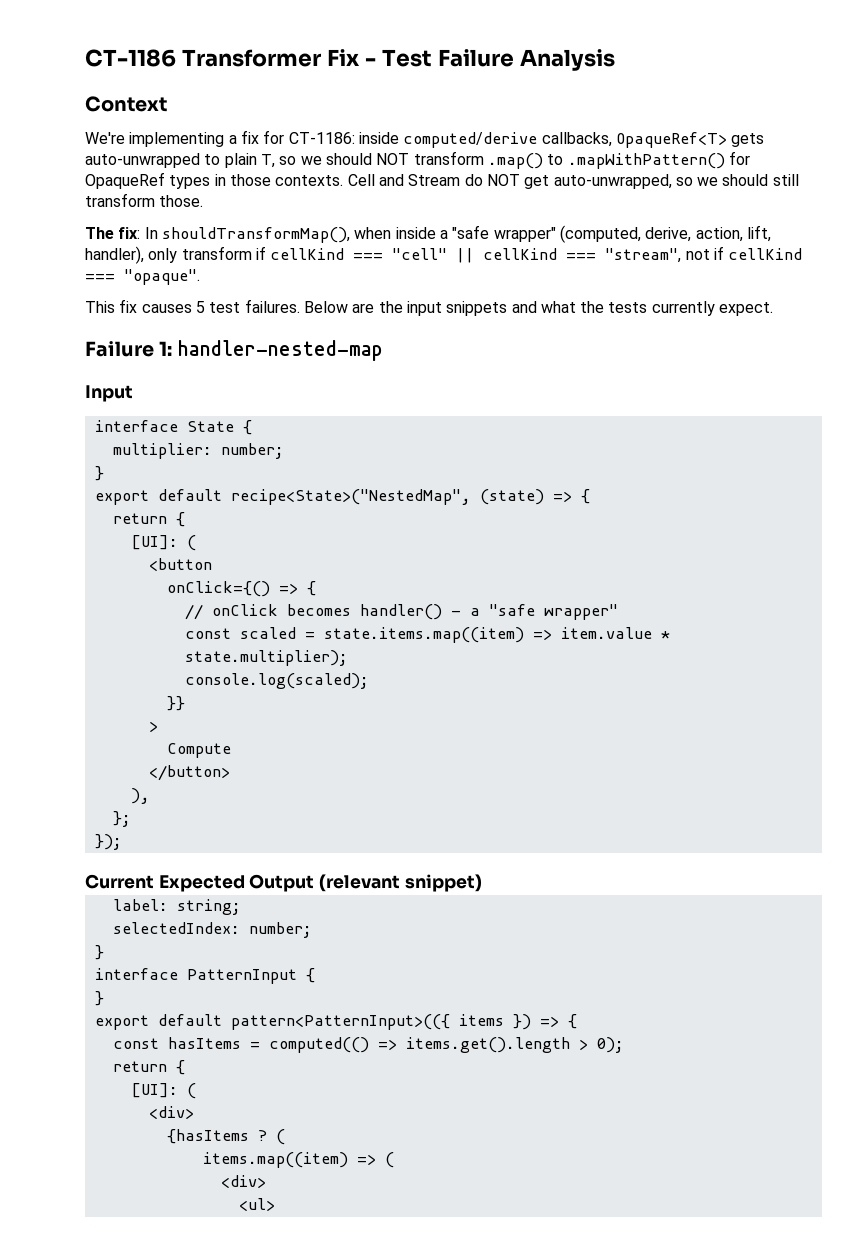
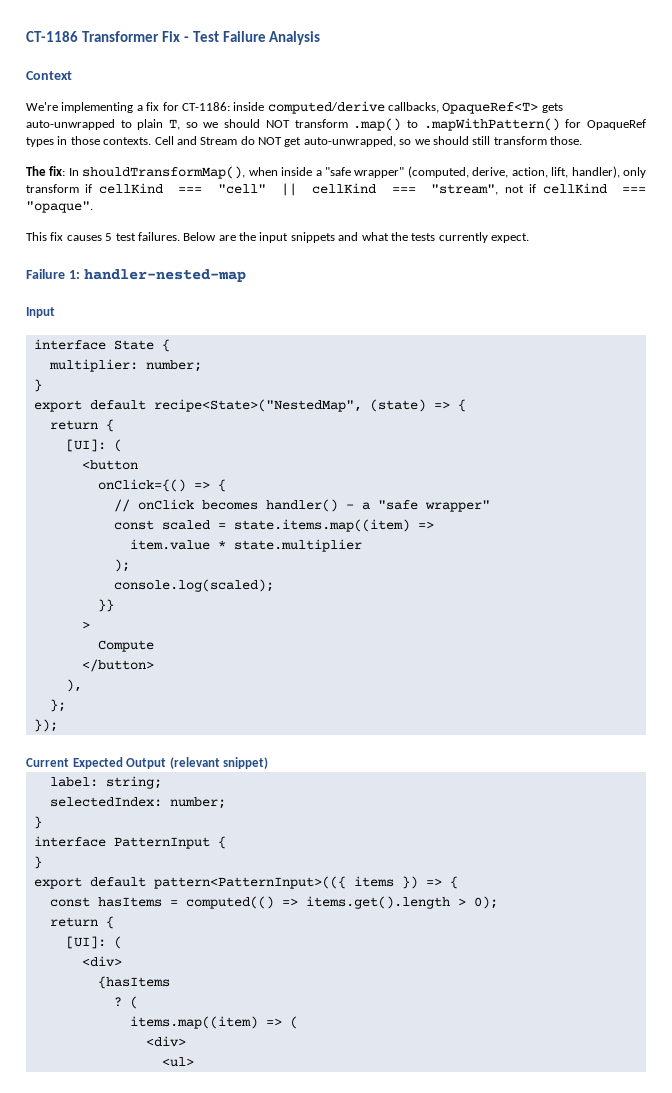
- const scaled = state.items.map((item) => item.value * state.multiplier);
+ const scaled = state.items.map((item) =>
+ item.value * state.multiplier
+ );
- {hasItems ?
+ {hasItems
+ ?

